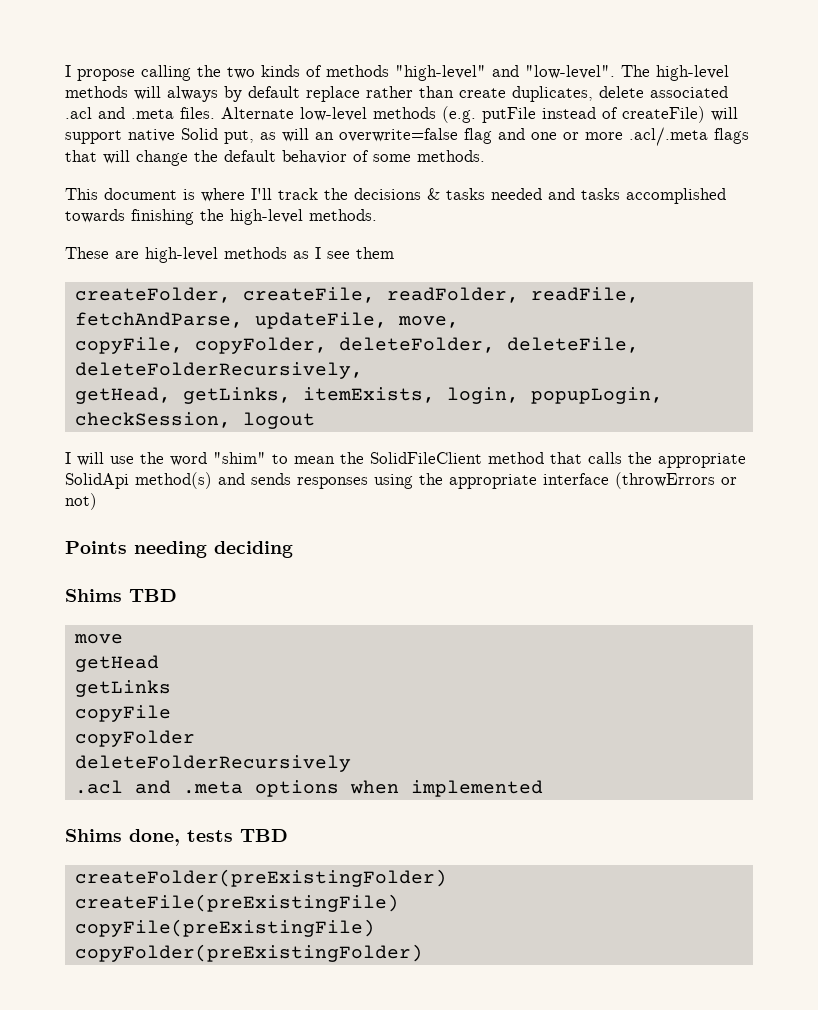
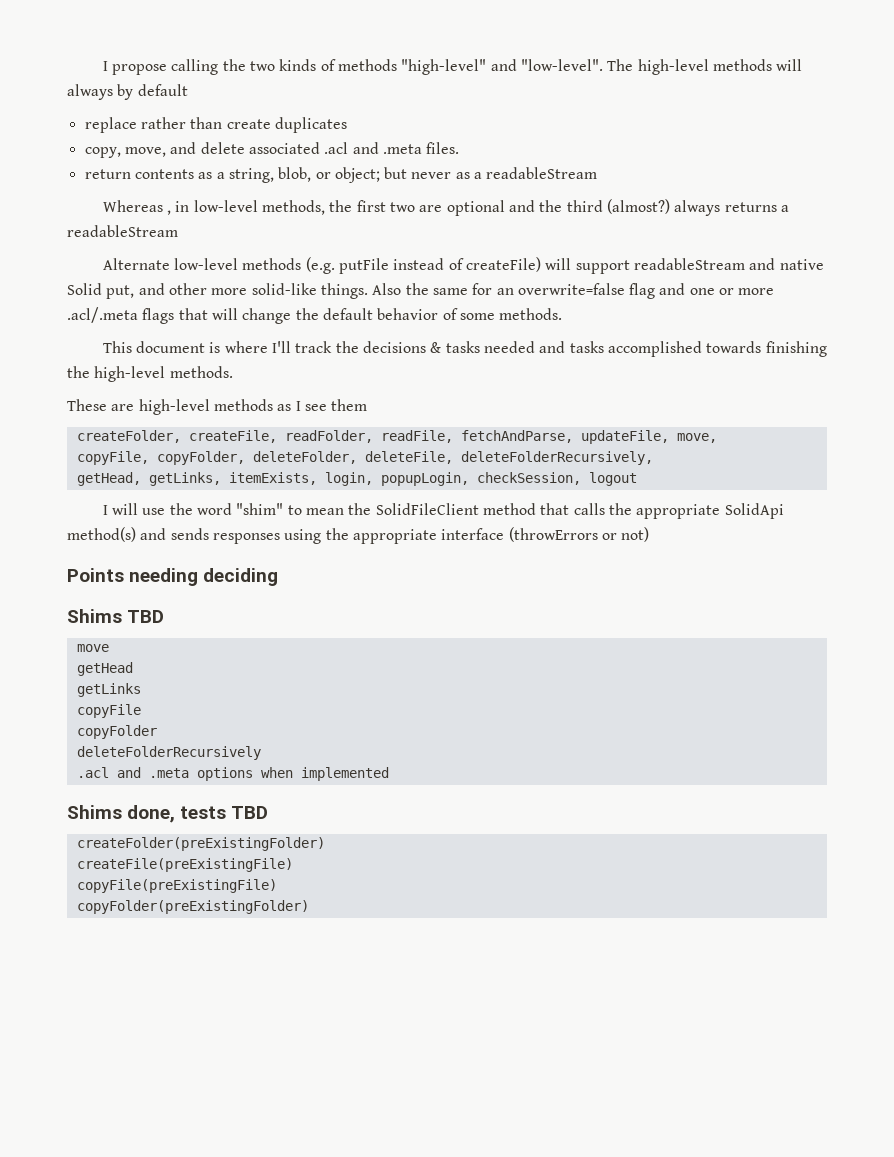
- The high-level methods will always by default replace rather than create duplicates, delete associated .acl and .meta files. Alternate low-level methods (e.g. putFile instead of createFile) will support native Solid put, as will an overwrite=false flag and one or more .acl/.meta flags that will change the default behavior of some methods.
+ The high-level methods will always by default
+ replace rather than create duplicates
+ copy, move, and delete associated .acl and .meta files.
+ return contents as a string, blob, or object; but never as a readableStream
+ Whereas , in low-level methods, the first two are optional and the third (almost?) always returns a readableStream
+ Alternate low-level methods (e.g. putFile instead of createFile) will support readableStream and native Solid put, and other more solid-like things. Also the same for an overwrite=false flag and one or more .acl/.meta flags that will change the default behavior of some methods.

